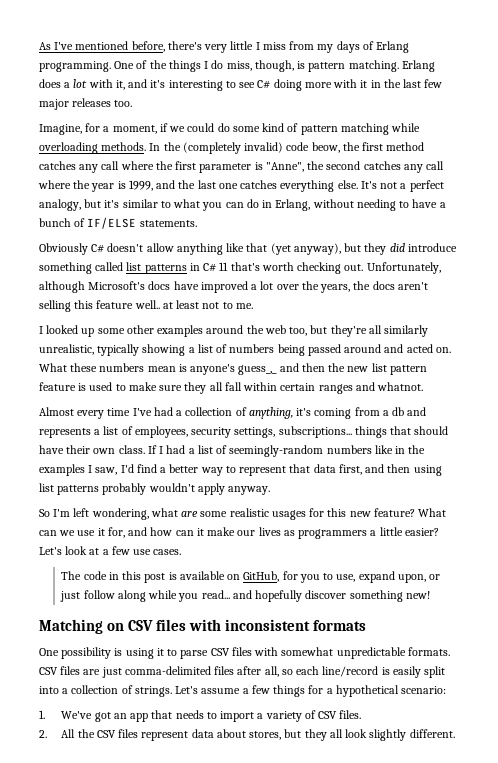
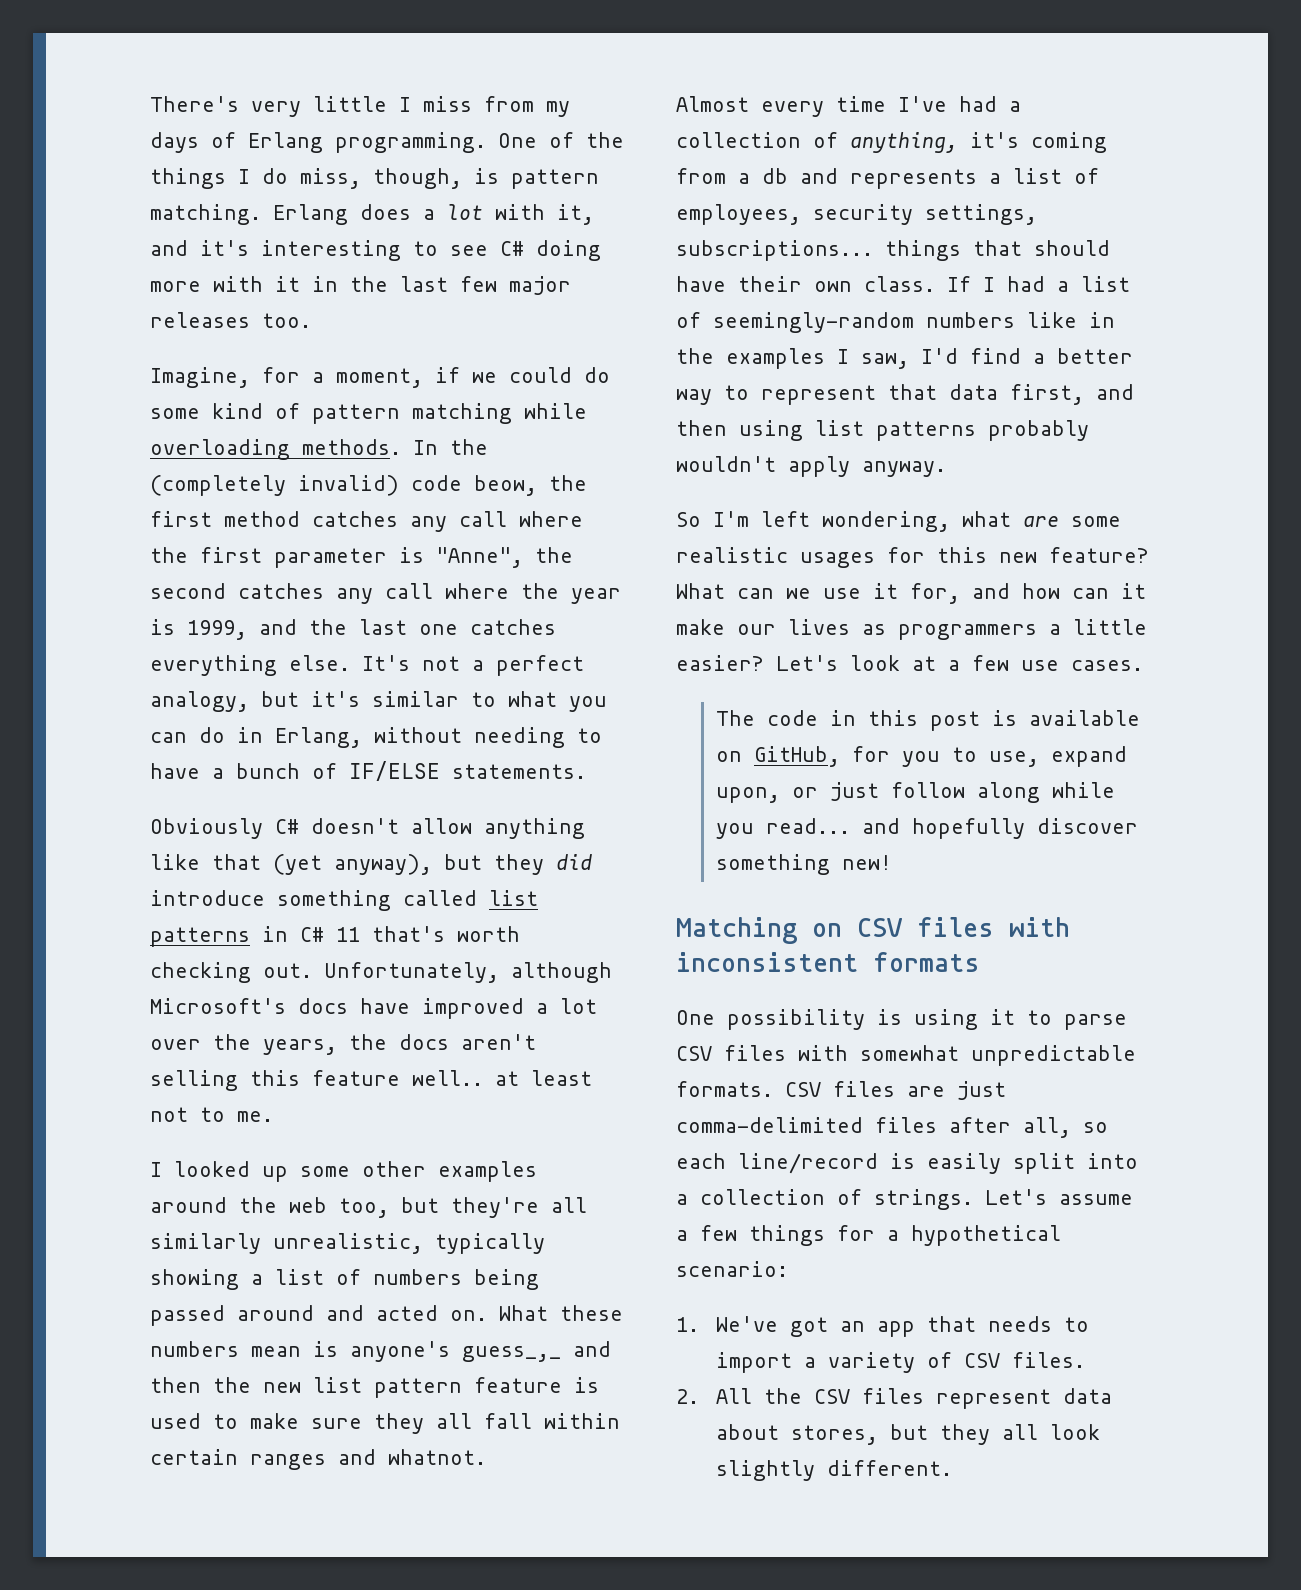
- As I've mentioned before, there's very little I miss from my days of Erlang programming.
+ There's very little I miss from my days of Erlang programming.

